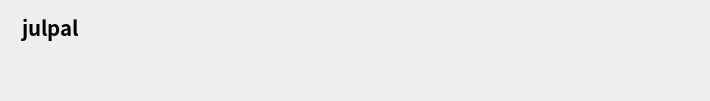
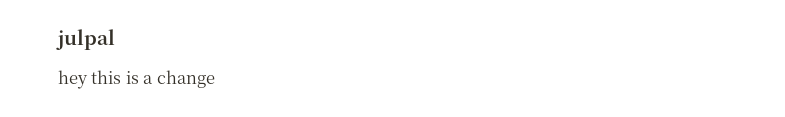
+ hey this is a change

